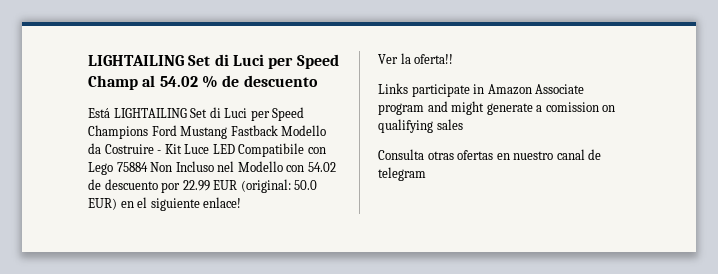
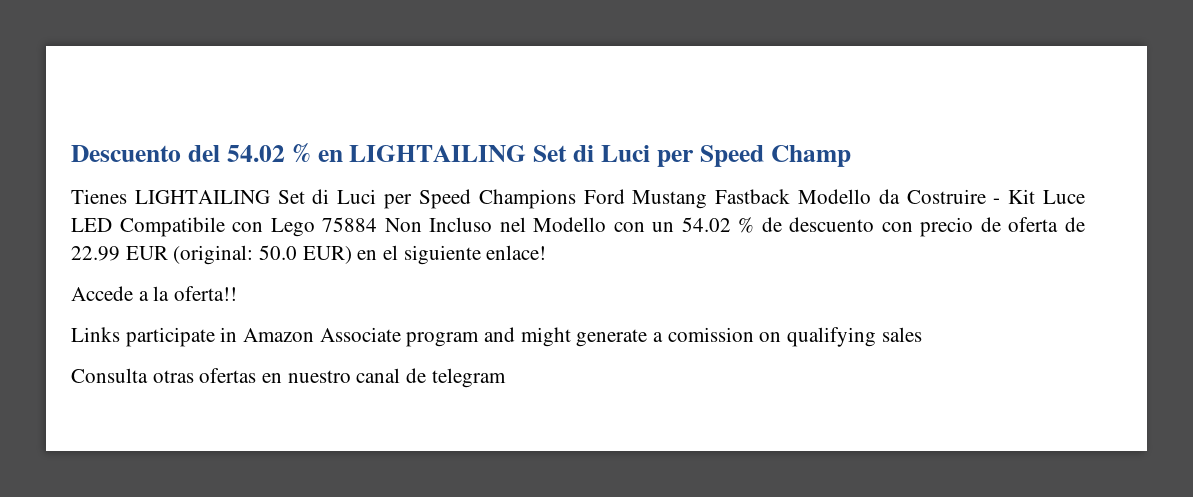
- LIGHTAILING Set di Luci per Speed Champ al 54.02 % de descuento
- Está LIGHTAILING Set di Luci per Speed Champions Ford Mustang Fastback Modello da Costruire - Kit Luce LED Compatibile con Lego 75884 Non Incluso nel Modello con 54.02 de descuento por 22.99 EUR (original: 50.0 EUR) en el siguiente enlace!
+ Descuento del 54.02 % en LIGHTAILING Set di Luci per Speed Champ
+ Tienes LIGHTAILING Set di Luci per Speed Champions Ford Mustang Fastback Modello da Costruire - Kit Luce LED Compatibile con Lego 75884 Non Incluso nel Modello con un 54.02 % de descuento con precio de oferta de 22.99 EUR (original: 50.0 EUR) en el siguiente enlace!
- Ver la oferta!!
+ Accede a la oferta!!

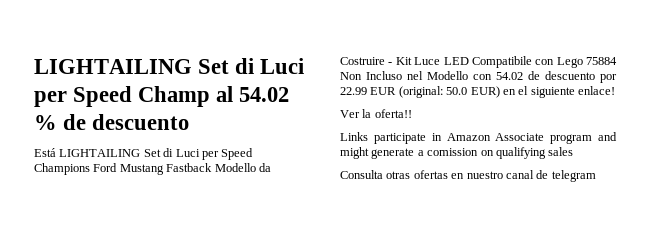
- Descuento del 54.02 % en LIGHTAILING Set di Luci per Speed Champ
- Tienes LIGHTAILING Set di Luci per Speed Champions Ford Mustang Fastback Modello da Costruire - Kit Luce LED Compatibile con Lego 75884 Non Incluso nel Modello con un 54.02 % de descuento con precio de oferta de 22.99 EUR (original: 50.0 EUR) en el siguiente enlace!
+ LIGHTAILING Set di Luci per Speed Champ al 54.02 % de descuento
+ Está LIGHTAILING Set di Luci per Speed Champions Ford Mustang Fastback Modello da Costruire - Kit Luce LED Compatibile con Lego 75884 Non Incluso nel Modello con 54.02 de descuento por 22.99 EUR (original: 50.0 EUR) en el siguiente enlace!
- Accede a la oferta!!
+ Ver la oferta!!

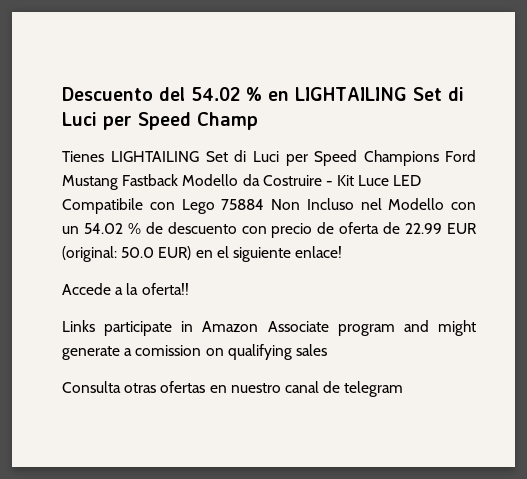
- LIGHTAILING Set di Luci per Speed Champ al 54.02 % de descuento
- Está LIGHTAILING Set di Luci per Speed Champions Ford Mustang Fastback Modello da Costruire - Kit Luce LED Compatibile con Lego 75884 Non Incluso nel Modello con 54.02 de descuento por 22.99 EUR (original: 50.0 EUR) en el siguiente enlace!
+ Descuento del 54.02 % en LIGHTAILING Set di Luci per Speed Champ
+ Tienes LIGHTAILING Set di Luci per Speed Champions Ford Mustang Fastback Modello da Costruire - Kit Luce LED Compatibile con Lego 75884 Non Incluso nel Modello con un 54.02 % de descuento con precio de oferta de 22.99 EUR (original: 50.0 EUR) en el siguiente enlace!
- Ver la oferta!!
+ Accede a la oferta!!

